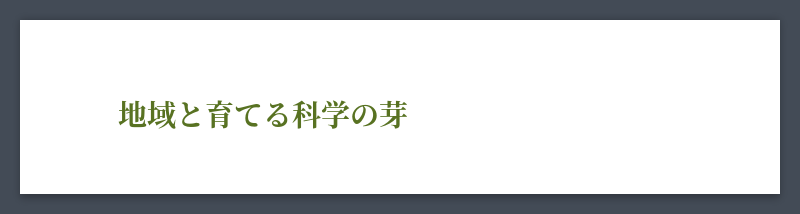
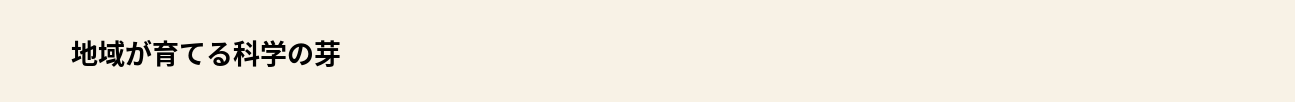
- 地域と育てる科学の芽
+ 地域が育てる科学の芽

